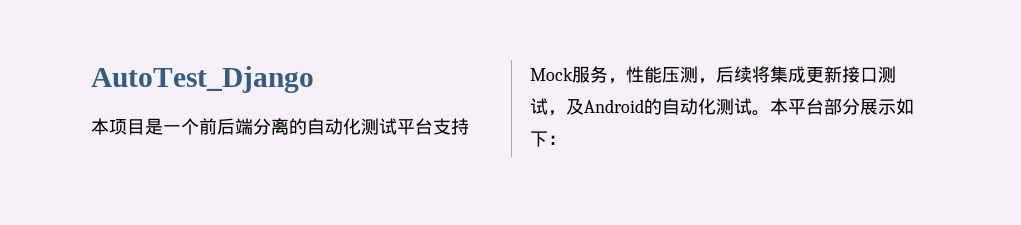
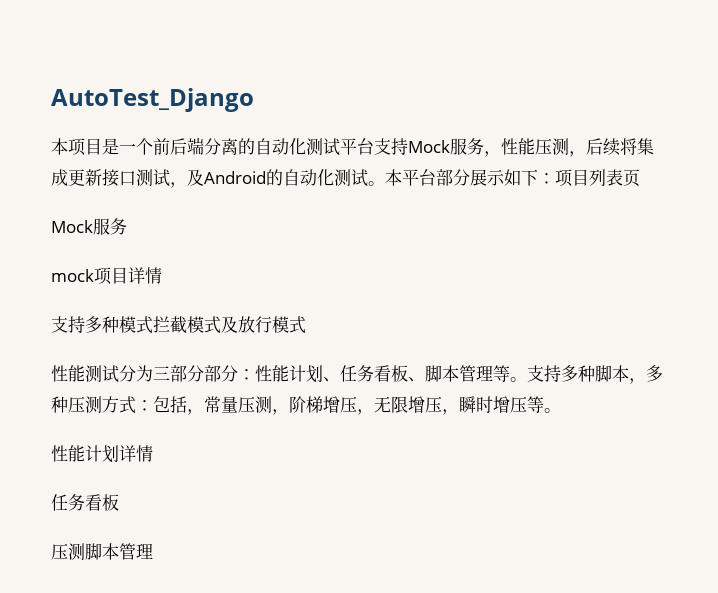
- 本平台部分展示如下：
+ 本平台部分展示如下：项目列表页
+ Mock服务
+ mock项目详情
+ 支持多种模式拦截模式及放行模式
+ 性能测试分为三部分部分：性能计划、任务看板、脚本管理等。支持多种脚本，多种压测方式：包括，常量压测，阶梯增压，无限增压，瞬时增压等。
+ 性能计划详情
+ 任务看板
+ 压测脚本管理

